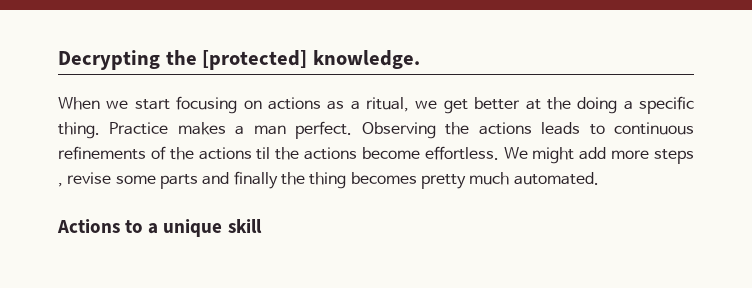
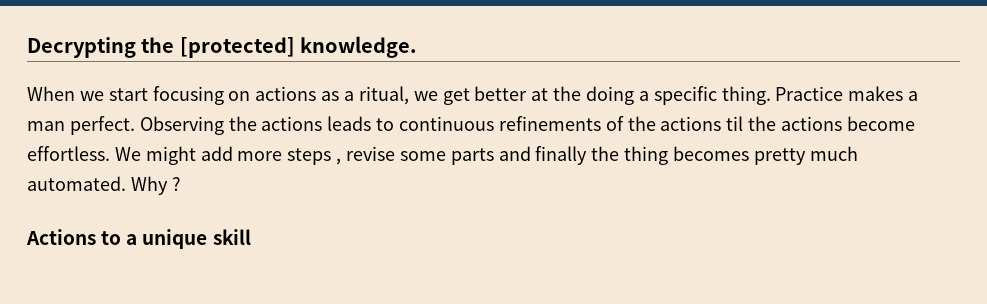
+ Why ?

